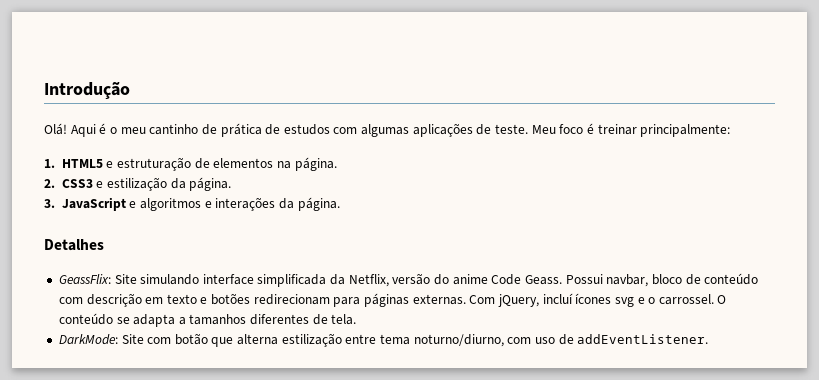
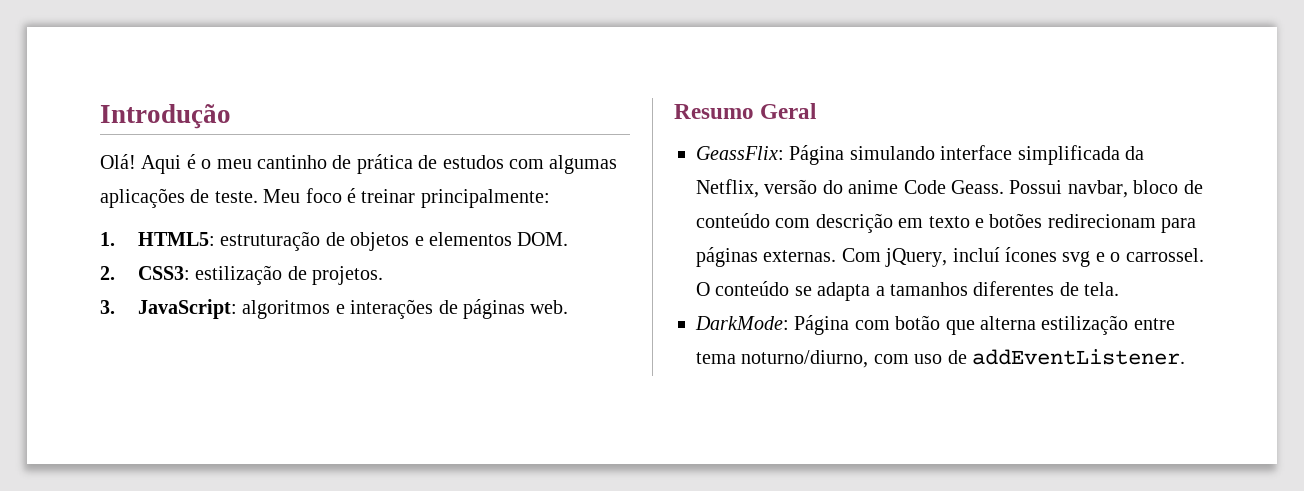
- 1. HTML5 e estruturação de elementos na página.
- 2. CSS3 e estilização da página.
+ 1. HTML5: estruturação de objetos e elementos DOM.
+ 2. CSS3: estilização de projetos.
- 3. JavaScript e algoritmos e interações da página.
- Detalhes
+ 3. JavaScript: algoritmos e interações de páginas web.
+ Resumo Geral
- GeassFlix: Site simulando interface simplificada da Netflix, versão do anime Code Geass.
+ GeassFlix: Página simulando interface simplificada da Netflix, versão do anime Code Geass.
- DarkMode: Site com botão que alterna estilização entre tema noturno/diurno, com uso de addEventListener.
+ DarkMode: Página com botão que alterna estilização entre tema noturno/diurno, com uso de addEventListener.

